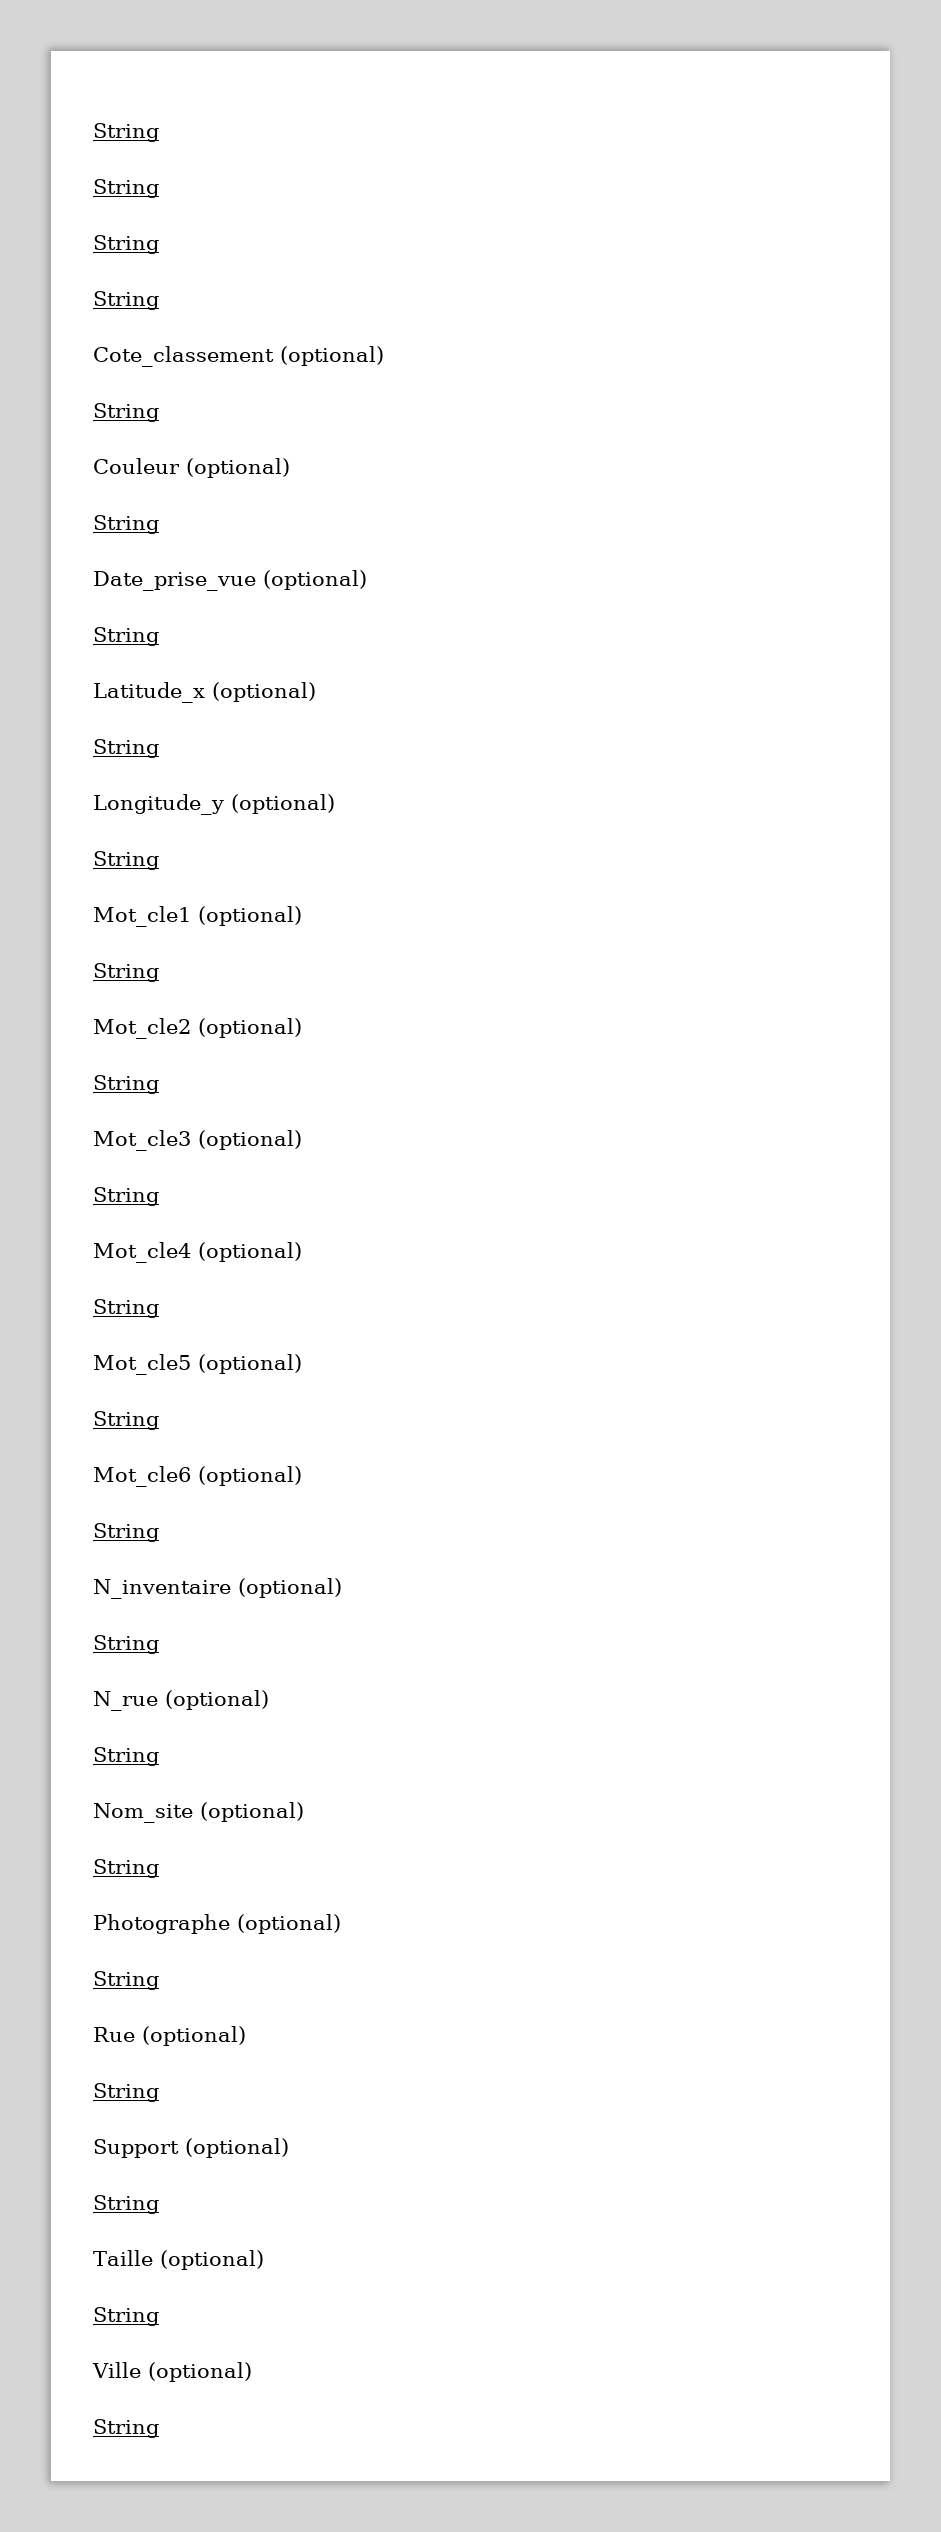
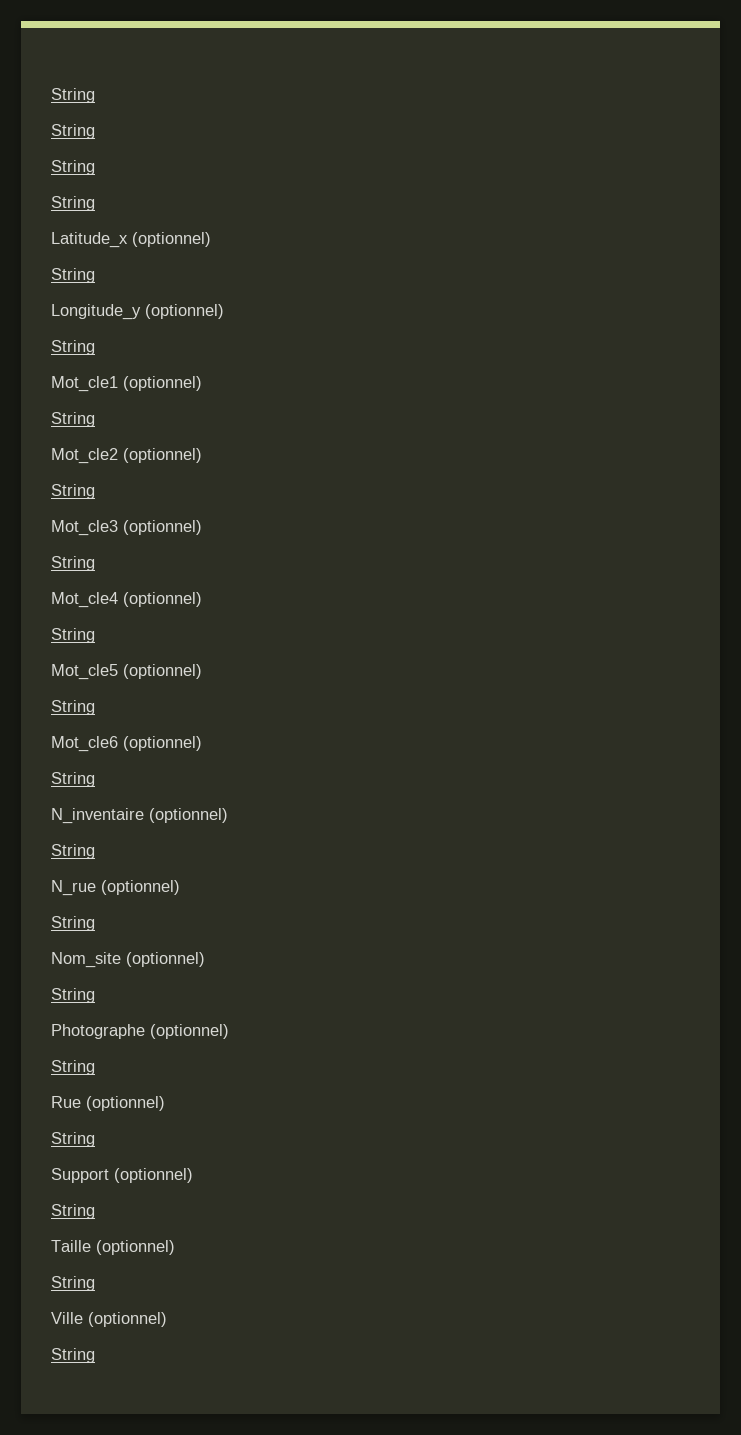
- Cote_classement (optional)
- String
- Couleur (optional)
- String
- Date_prise_vue (optional)
- String
- Latitude_x (optional)
+ Latitude_x (optionnel)
- Longitude_y (optional)
+ Longitude_y (optionnel)
- Mot_cle1 (optional)
+ Mot_cle1 (optionnel)
- Mot_cle2 (optional)
+ Mot_cle2 (optionnel)
- Mot_cle3 (optional)
+ Mot_cle3 (optionnel)
- Mot_cle4 (optional)
+ Mot_cle4 (optionnel)
- Mot_cle5 (optional)
+ Mot_cle5 (optionnel)
- Mot_cle6 (optional)
+ Mot_cle6 (optionnel)
- N_inventaire (optional)
+ N_inventaire (optionnel)
- N_rue (optional)
+ N_rue (optionnel)
- Nom_site (optional)
+ Nom_site (optionnel)
- Photographe (optional)
+ Photographe (optionnel)
- Rue (optional)
+ Rue (optionnel)
- Support (optional)
+ Support (optionnel)
- Taille (optional)
+ Taille (optionnel)
- Ville (optional)
+ Ville (optionnel)

